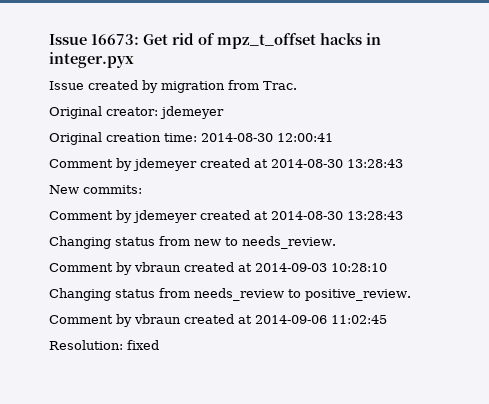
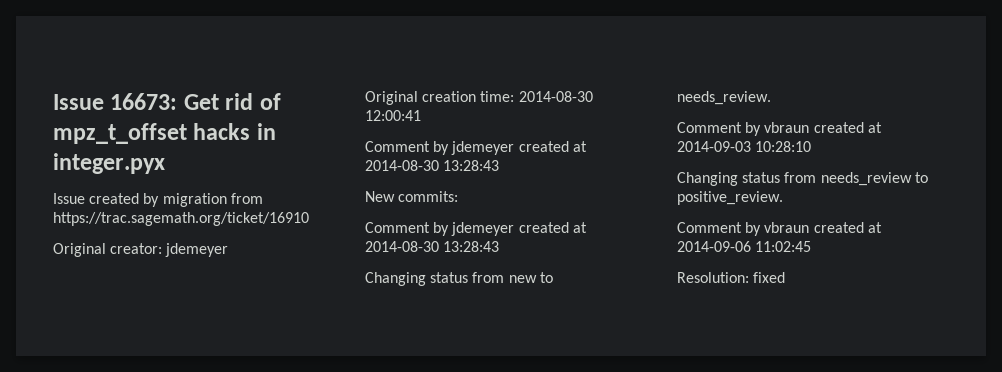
- Issue created by migration from Trac.
+ Issue created by migration from https://trac.sagemath.org/ticket/16910

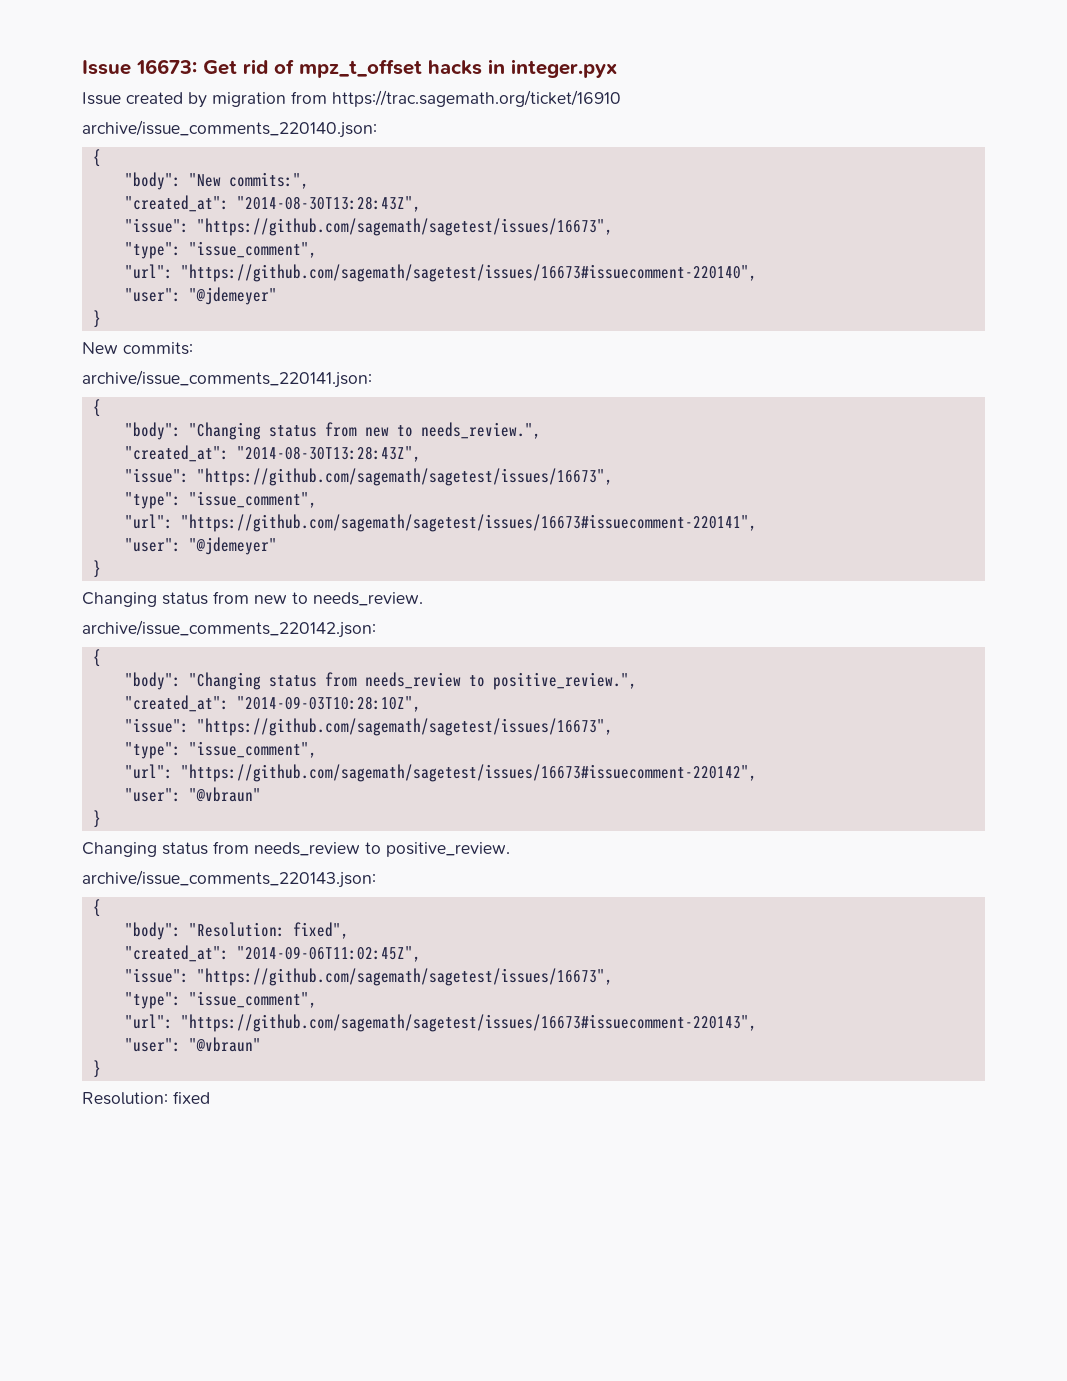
- Original creator: jdemeyer
- Original creation time: 2014-08-30 12:00:41
- Comment by jdemeyer created at 2014-08-30 13:28:43
+ archive/issue_comments_220140.json:
+ {
+ "body": "New commits:",
+ "created_at": "2014-08-30T13:28:43Z",
+ "issue": "https://github.com/sagemath/sagetest/issues/16673",
+ "type": "issue_comment",
+ "url": "https://github.com/sagemath/sagetest/issues/16673#issuecomment-220140",
+ "user": "@jdemeyer"
+ }
  New commits:
- Comment by jdemeyer created at 2014-08-30 13:28:43
+ archive/issue_comments_220141.json:
+ {
+ "body": "Changing status from new to needs_review.",
+ "created_at": "2014-08-30T13:28:43Z",
+ "issue": "https://github.com/sagemath/sagetest/issues/16673",
+ "type": "issue_comment",
+ "url": "https://github.com/sagemath/sagetest/issues/16673#issuecomment-220141",
+ "user": "@jdemeyer"
+ }
- Comment by vbraun created at 2014-09-03 10:28:10
+ archive/issue_comments_220142.json:
+ {
+ "body": "Changing status from needs_review to positive_review.",
+ "created_at": "2014-09-03T10:28:10Z",
+ "issue": "https://github.com/sagemath/sagetest/issues/16673",
+ "type": "issue_comment",
+ "url": "https://github.com/sagemath/sagetest/issues/16673#issuecomment-220142",
+ "user": "@vbraun"
+ }
- Comment by vbraun created at 2014-09-06 11:02:45
+ archive/issue_comments_220143.json:
+ {
+ "body": "Resolution: fixed",
+ "created_at": "2014-09-06T11:02:45Z",
+ "issue": "https://github.com/sagemath/sagetest/issues/16673",
+ "type": "issue_comment",
+ "url": "https://github.com/sagemath/sagetest/issues/16673#issuecomment-220143",
+ "user": "@vbraun"
+ }

